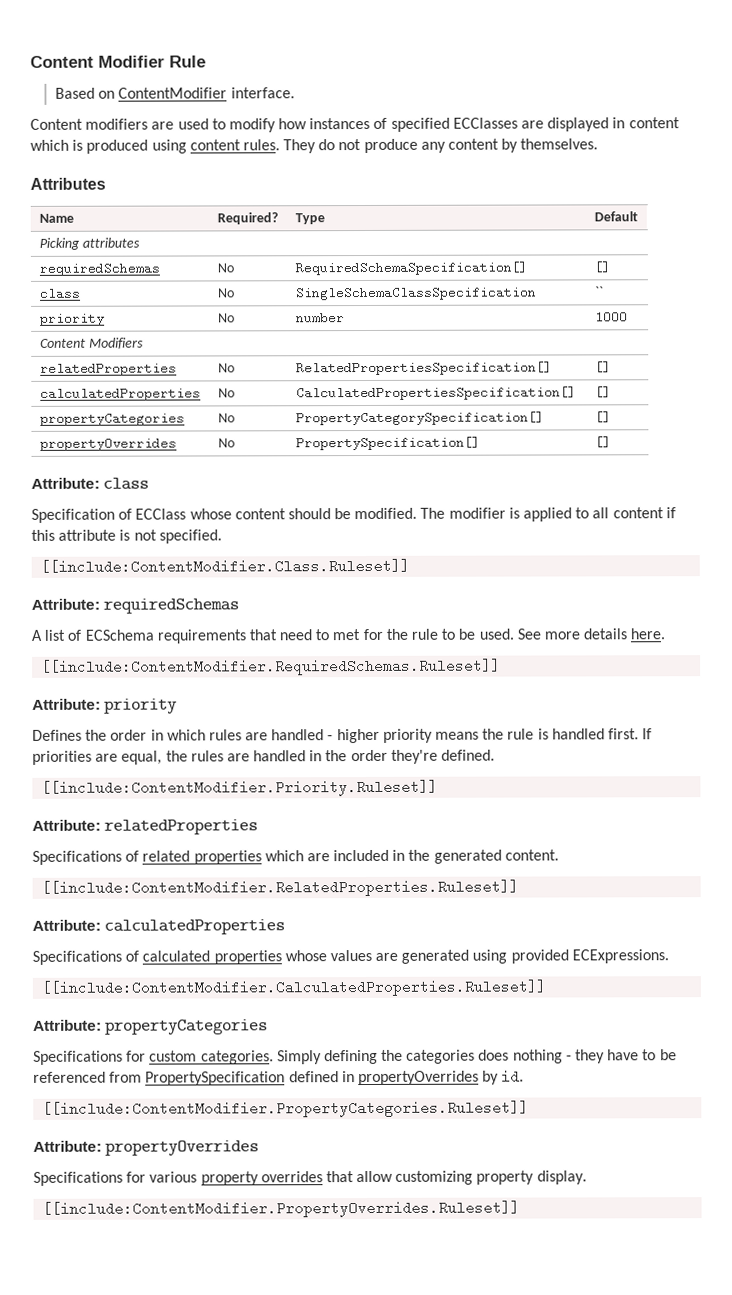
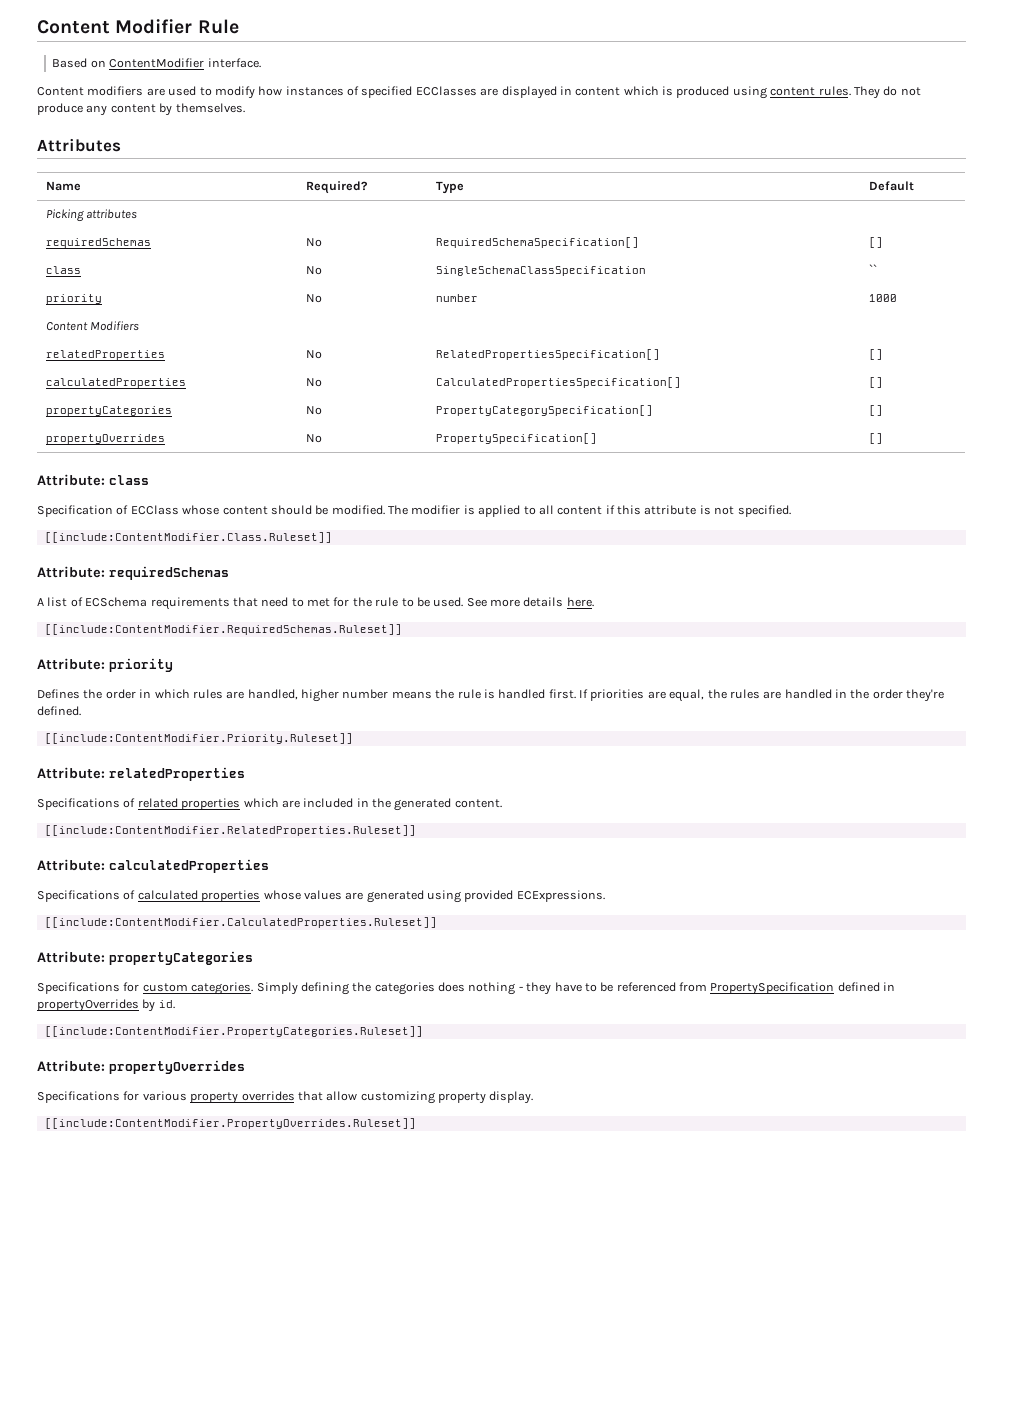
- Defines the order in which rules are handled - higher priority means the rule is handled first.
+ Defines the order in which rules are handled, higher number means the rule is handled first.

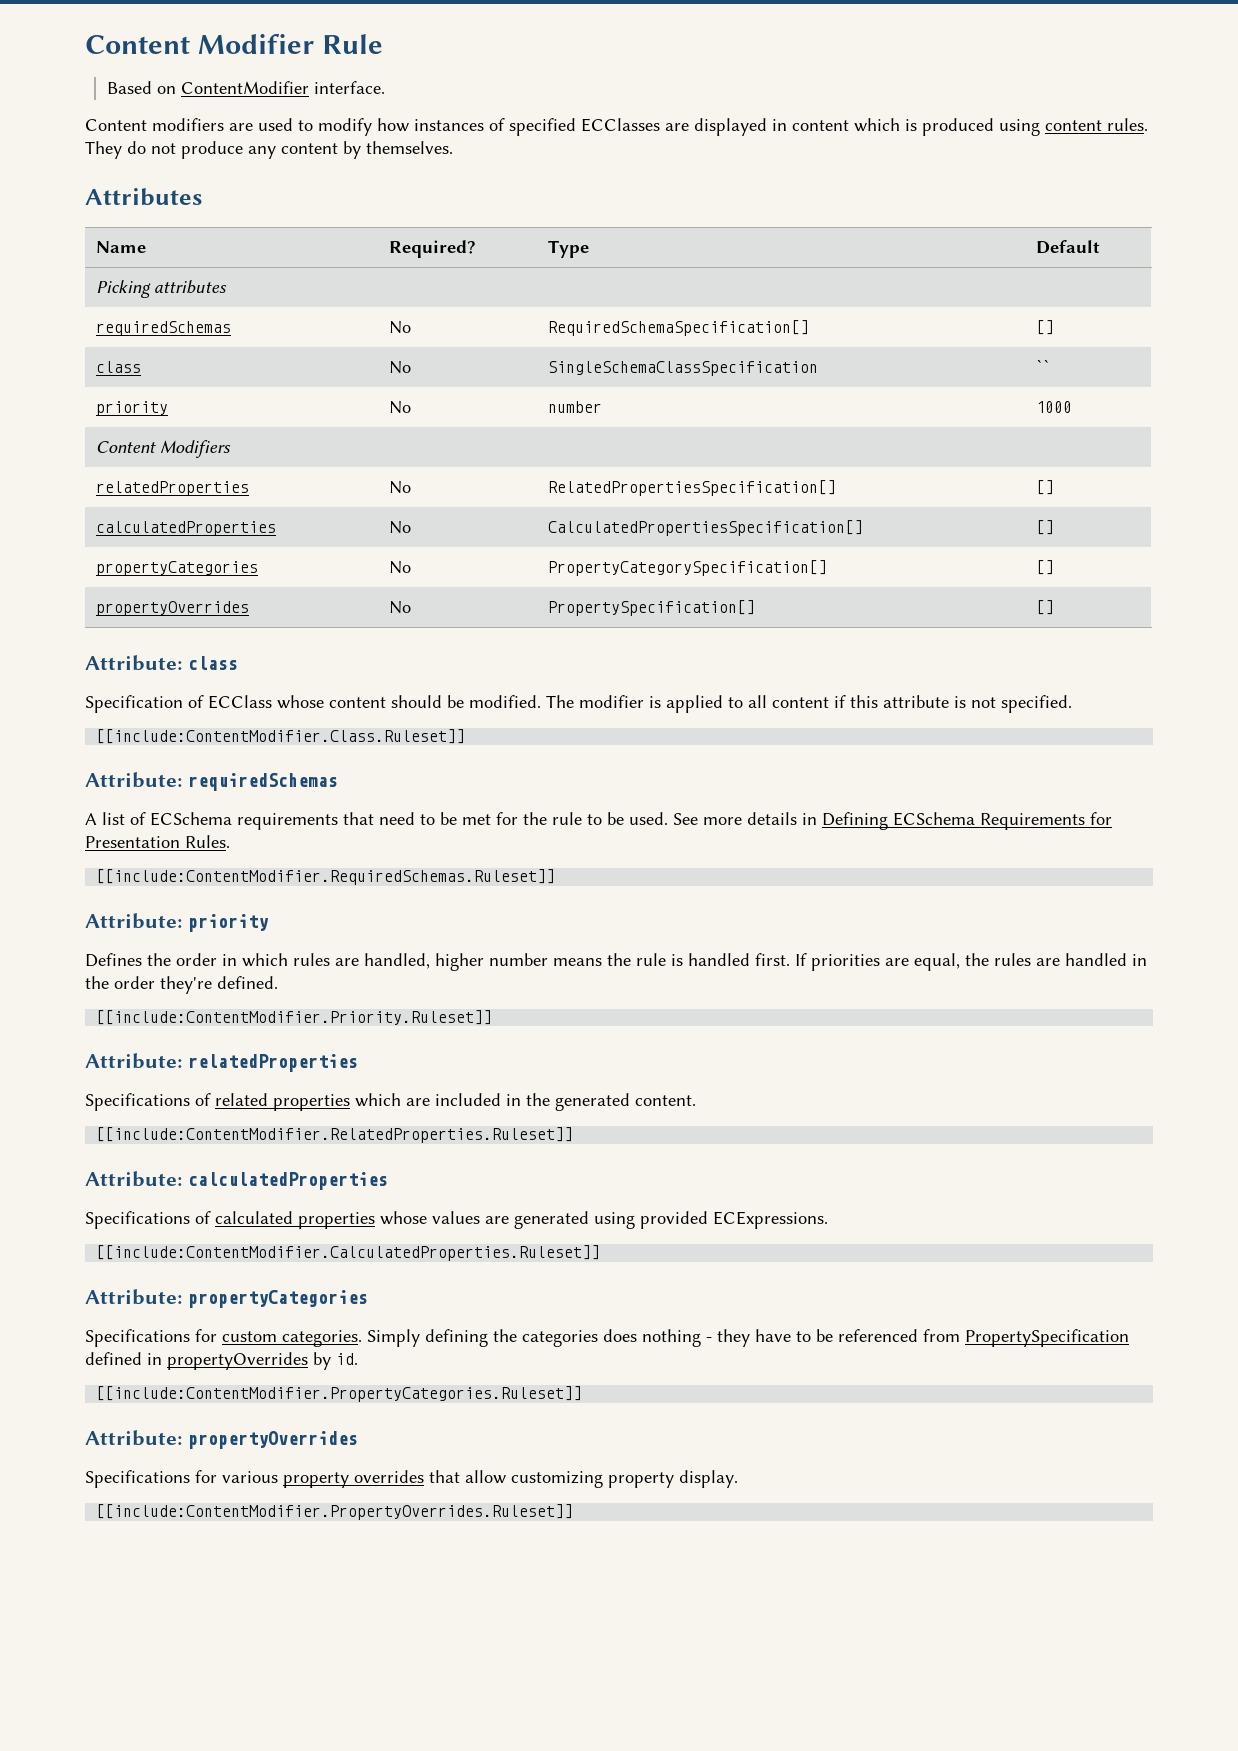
- A list of ECSchema requirements that need to met for the rule to be used.
+ A list of ECSchema requirements that need to be met for the rule to be used.
- See more details here.
+ See more details in Defining ECSchema Requirements for Presentation Rules.

